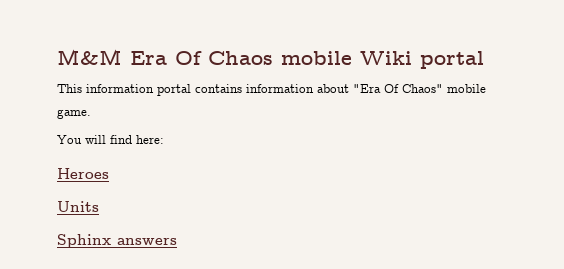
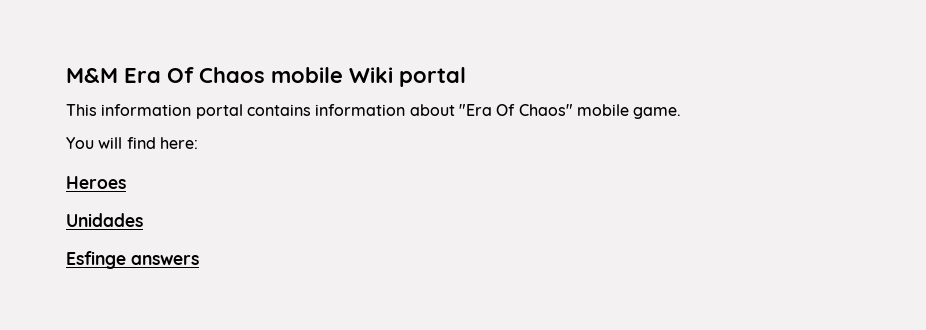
- Units
- Sphinx answers
+ Unidades
+ Esfinge answers

